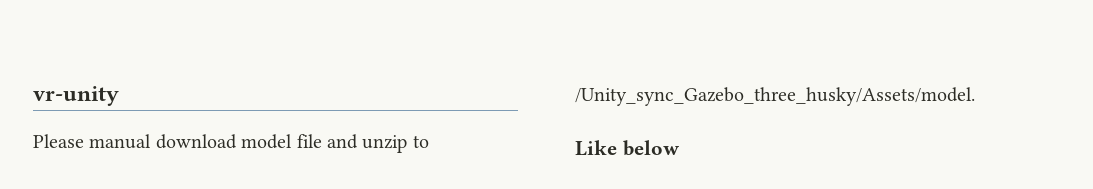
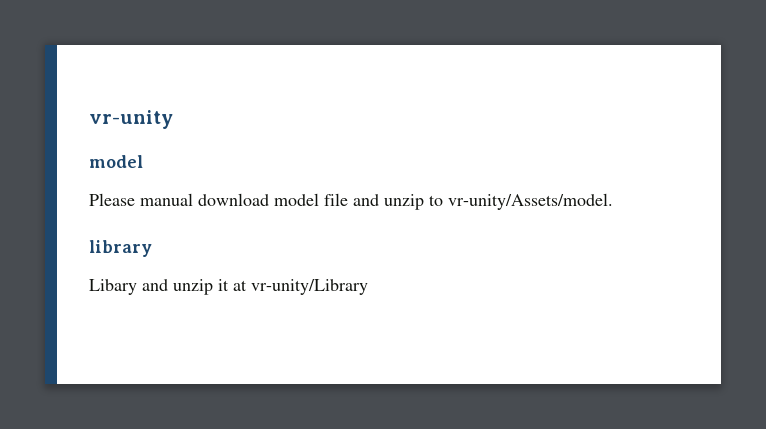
  vr-unity
+ model
- Please manual download model file and unzip to /Unity_sync_Gazebo_three_husky/Assets/model.
- Like below
+ Please manual download model file and unzip to vr-unity/Assets/model.
+ library
+ Libary and unzip it at vr-unity/Library

